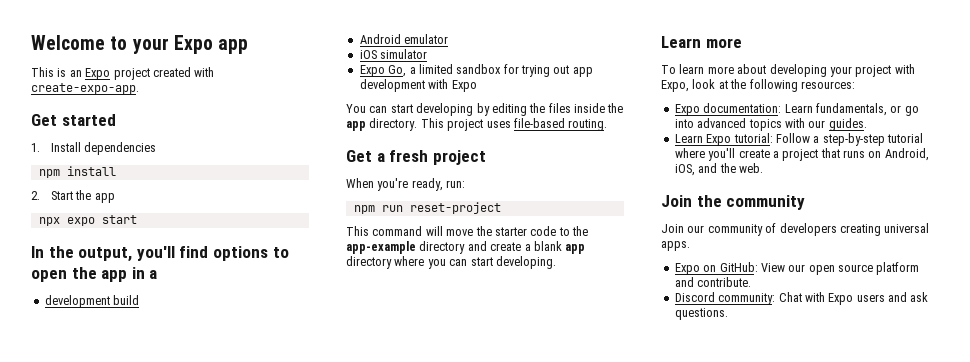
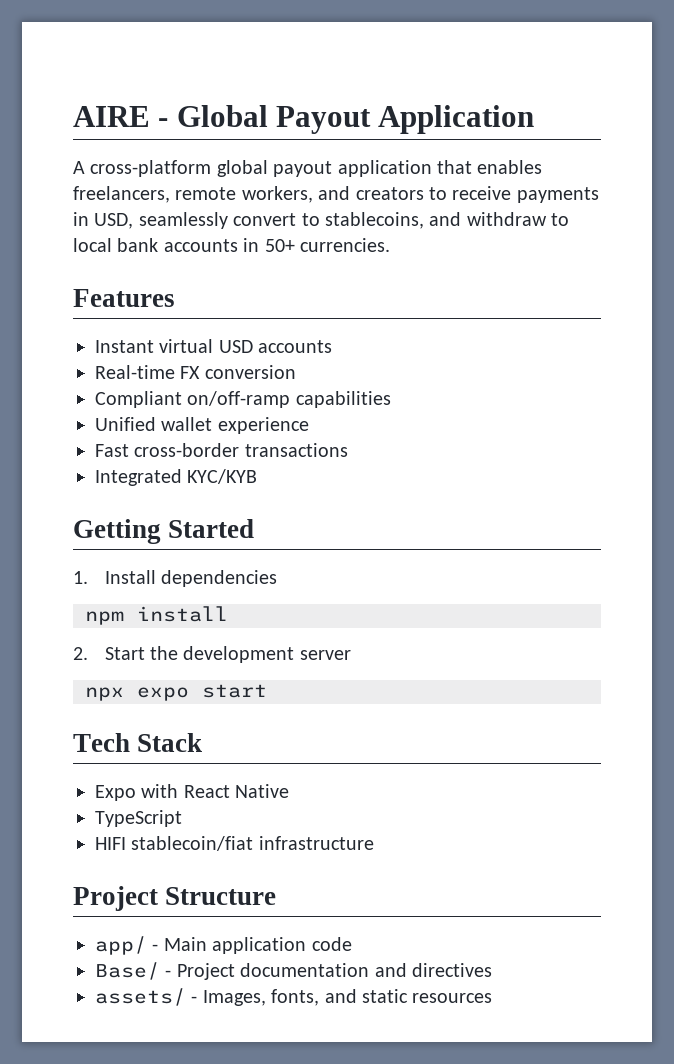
- Welcome to your Expo app
- This is an Expo project created with create-expo-app.
- Get started
+ AIRE - Global Payout Application
+ A cross-platform global payout application that enables freelancers, remote workers, and creators to receive payments in USD, seamlessly convert to stablecoins, and withdraw to local bank accounts in 50+ currencies.
+ Features
+ Instant virtual USD accounts
+ Real-time FX conversion
+ Compliant on/off-ramp capabilities
+ Unified wallet experience
+ Fast cross-border transactions
+ Integrated KYC/KYB
+ Getting Started
- 2. Start the app
+ 2. Start the development server
- In the output, you'll find options to open the app in a
- development build
- Android emulator
- iOS simulator
- Expo Go, a limited sandbox for trying out app development with Expo
- You can start developing by editing the files inside the app directory. This project uses file-based routing.
- Get a fresh project
- When you're ready, run:
- npm run reset-project
- This command will move the starter code to the app-example directory and create a blank app directory where you can start developing.
- Learn more
- To learn more about developing your project with Expo, look at the following resources:
- Expo documentation: Learn fundamentals, or go into advanced topics with our guides.
- Learn Expo tutorial: Follow a step-by-step tutorial where you'll create a project that runs on Android, iOS, and the web.
- Join the community
- Join our community of developers creating universal apps.
- Expo on GitHub: View our open source platform and contribute.
- Discord community: Chat with Expo users and ask questions.
+ Tech Stack
+ Expo with React Native
+ TypeScript
+ HIFI stablecoin/fiat infrastructure
+ Project Structure
+ app/ - Main application code
+ Base/ - Project documentation and directives
+ assets/ - Images, fonts, and static resources

